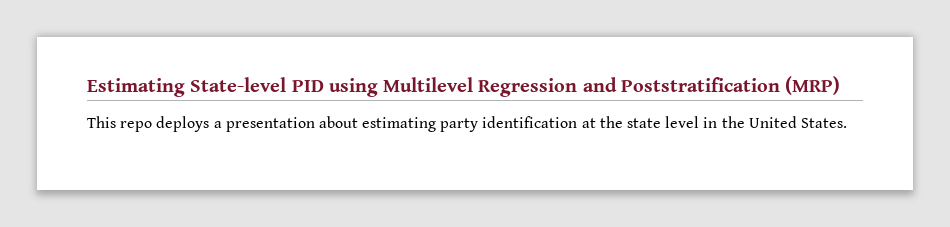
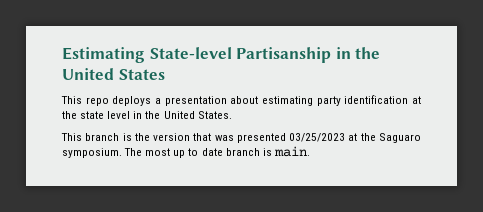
- Estimating State-level PID using Multilevel Regression and Poststratification (MRP)
+ Estimating State-level Partisanship in the United States
+ This branch is the version that was presented 03/25/2023 at the Saguaro symposium. The most up to date branch is main.

